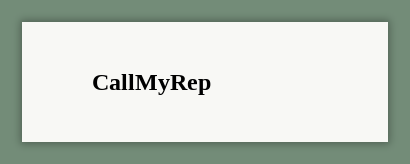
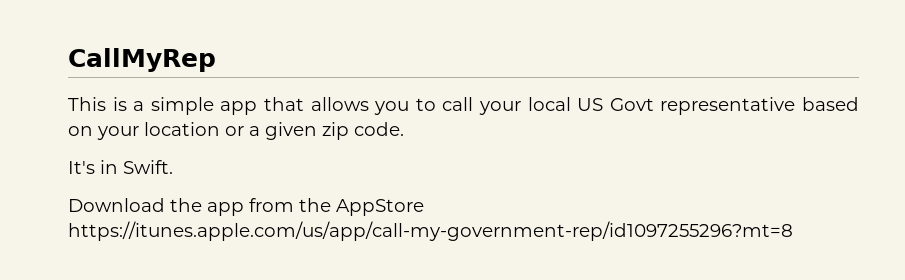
+ This is a simple app that allows you to call your local US Govt representative based on your location or a given zip code.
+ It's in Swift.
+ Download the app from the AppStore https://itunes.apple.com/us/app/call-my-government-rep/id1097255296?mt=8

